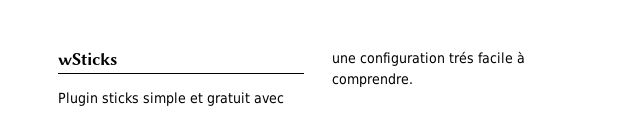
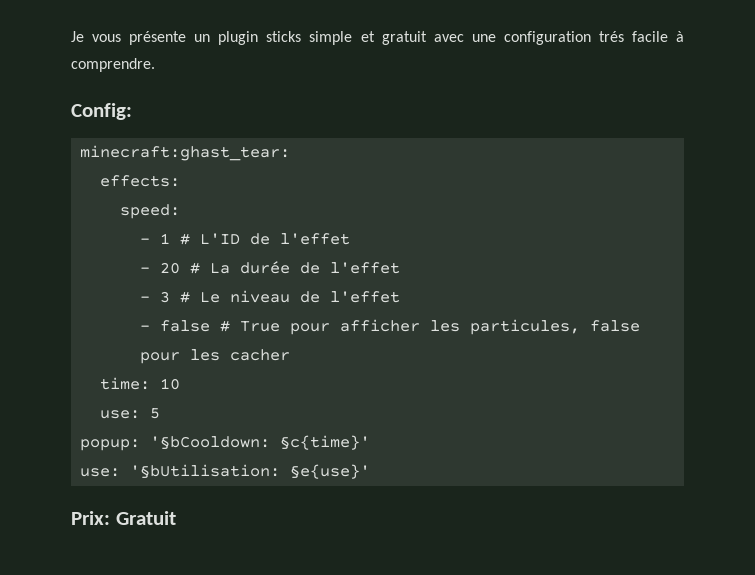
- wSticks
- Plugin sticks simple et gratuit avec une configuration trés facile à comprendre.
+ Je vous présente un plugin sticks simple et gratuit avec une configuration trés facile à comprendre.
+ Config:
+ minecraft:ghast_tear:
+ effects:
+ speed:
+ - 1 # L'ID de l'effet
+ - 20 # La durée de l'effet
+ - 3 # Le niveau de l'effet
+ - false # True pour afficher les particules, false pour les cacher
+ time: 10
+ use: 5
+ popup: '§bCooldown: §c{time}'
+ use: '§bUtilisation: §e{use}'
+ Prix: Gratuit

